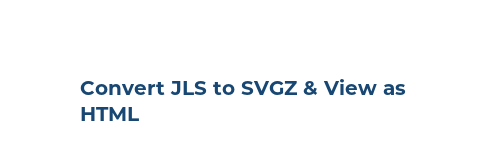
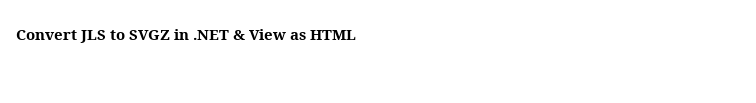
- Convert JLS to SVGZ & View as HTML
+ Convert JLS to SVGZ in .NET & View as HTML

